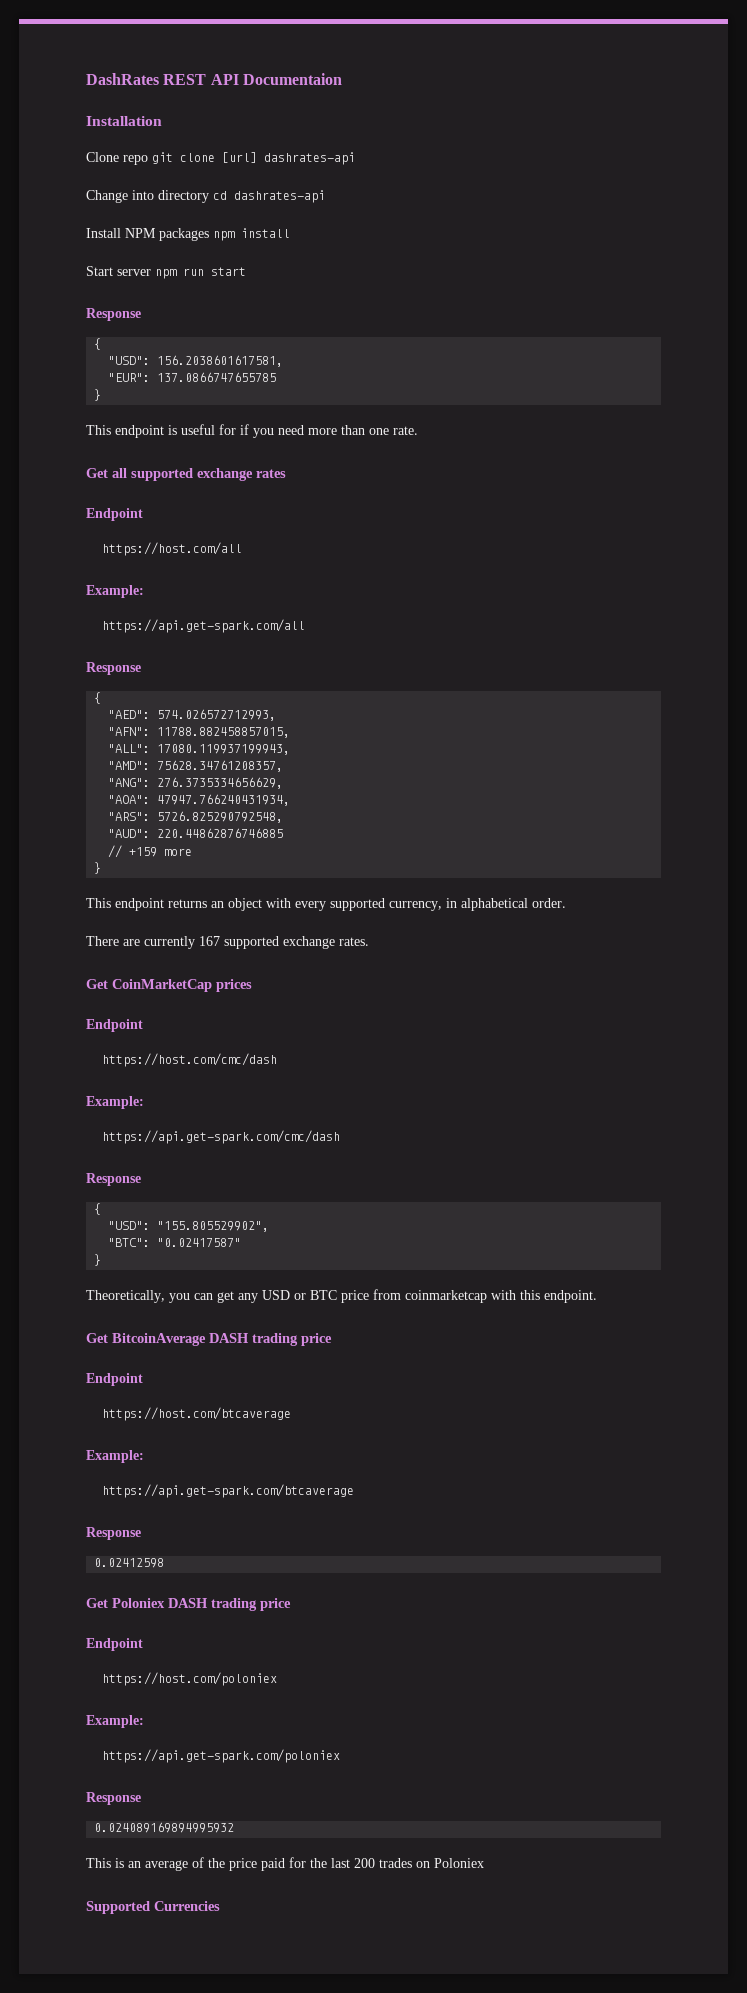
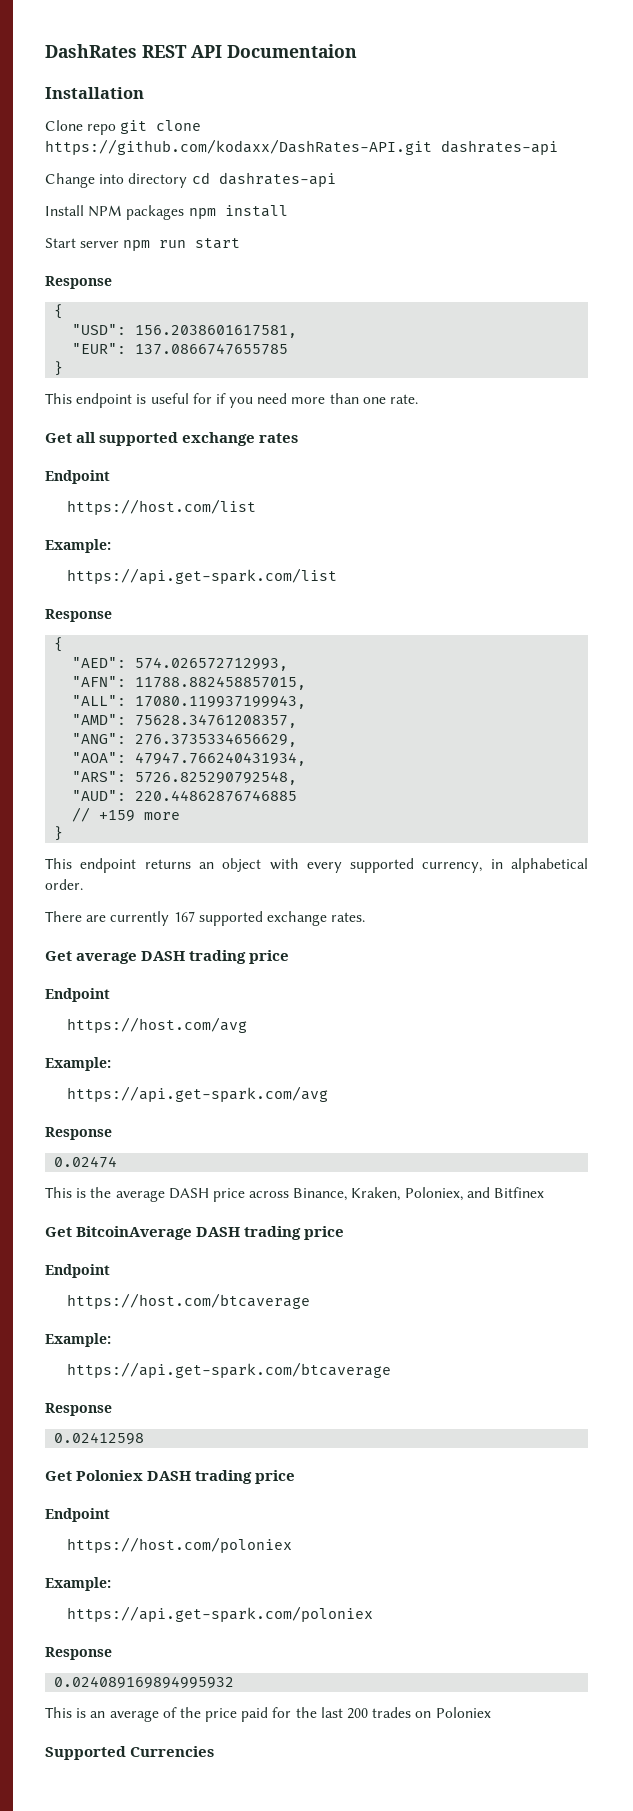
- Clone repo git clone [url] dashrates-api
+ Clone repo git clone https://github.com/kodaxx/DashRates-API.git dashrates-api
- https://host.com/all
+ https://host.com/list
  Example:
- https://api.get-spark.com/all
+ https://api.get-spark.com/list
- Get CoinMarketCap prices
+ Get average DASH trading price
  Endpoint
- https://host.com/cmc/dash
+ https://host.com/avg
  Example:
- https://api.get-spark.com/cmc/dash
+ https://api.get-spark.com/avg
  Response
- {
- "USD": "155.805529902",
- "BTC": "0.02417587"
- }
- Theoretically, you can get any USD or BTC price from coinmarketcap with this endpoint.
+ 0.02474
+ This is the average DASH price across Binance, Kraken, Poloniex, and Bitfinex

